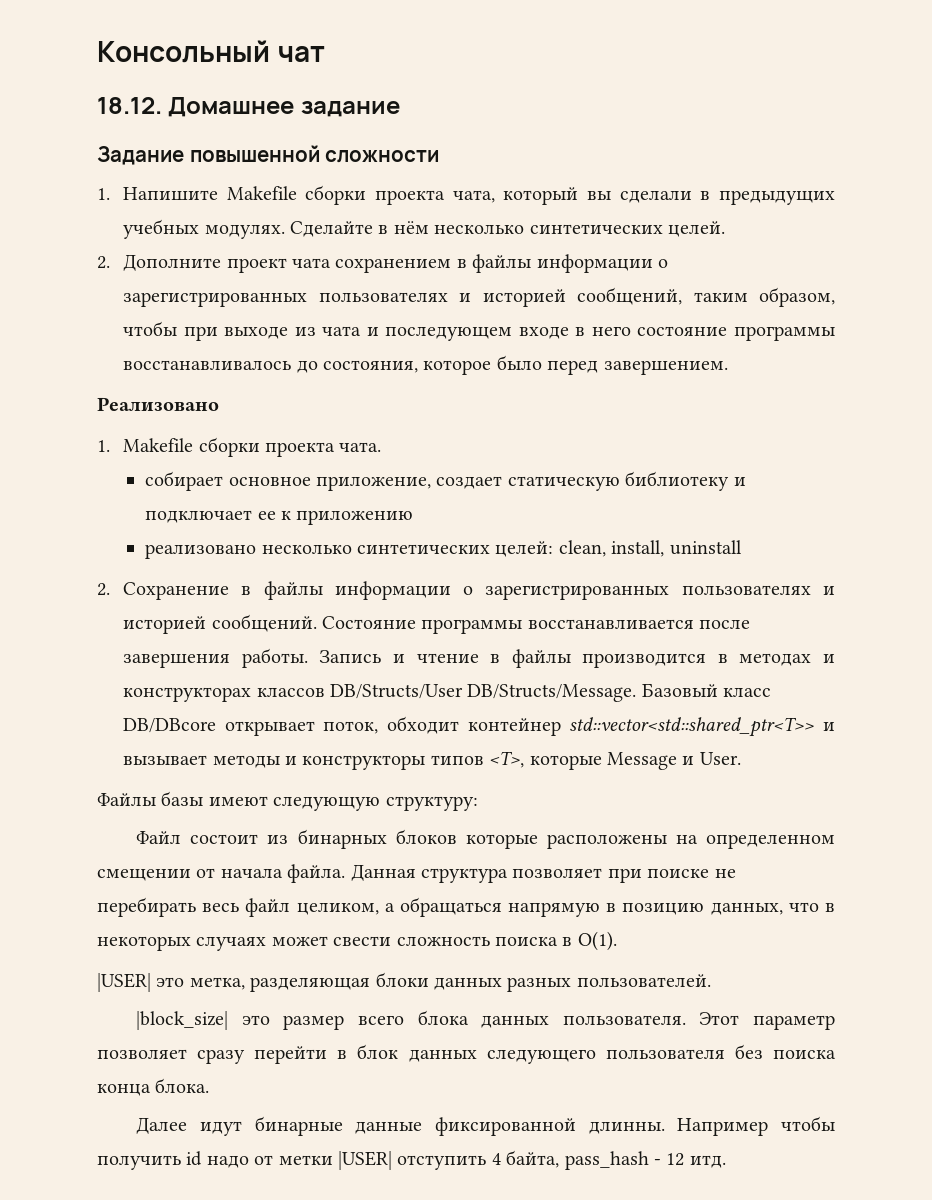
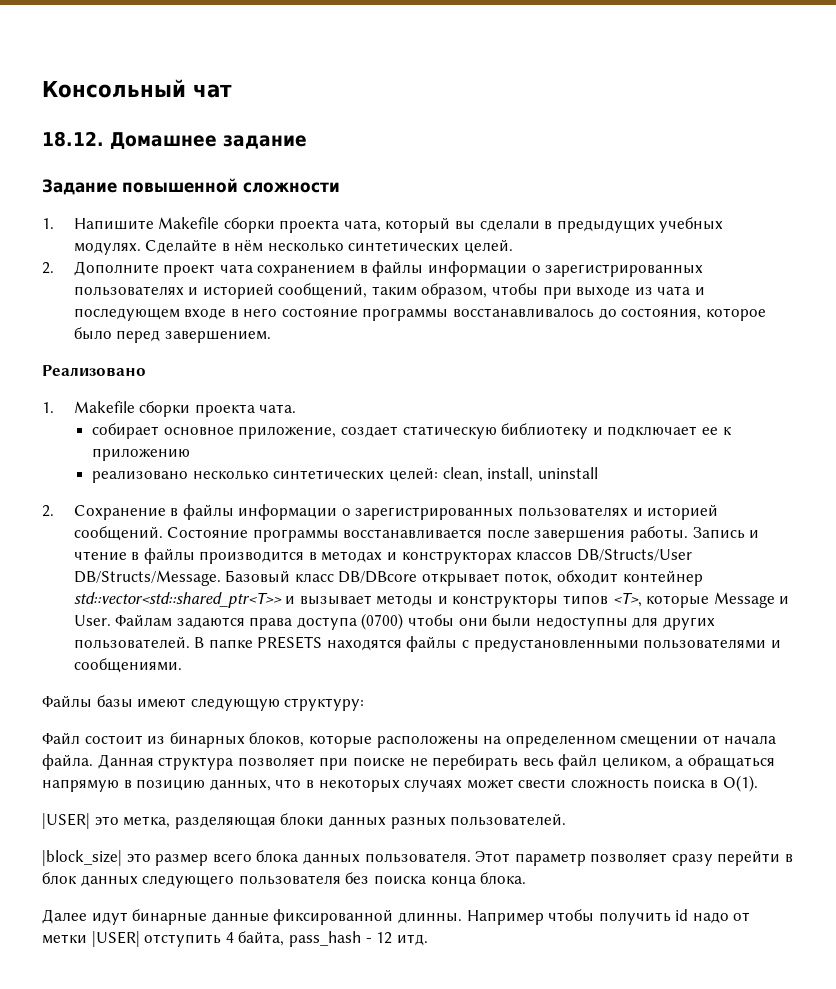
+ Файлам задаются права доступа (0700) чтобы они были недоступны для других пользователей. В папке PRESETS находятся файлы с предустановленными пользователями и сообщениями.
- Файл состоит из бинарных блоков которые расположены на определенном смещении от начала файла.
+ Файл состоит из бинарных блоков, которые расположены на определенном смещении от начала файла.

